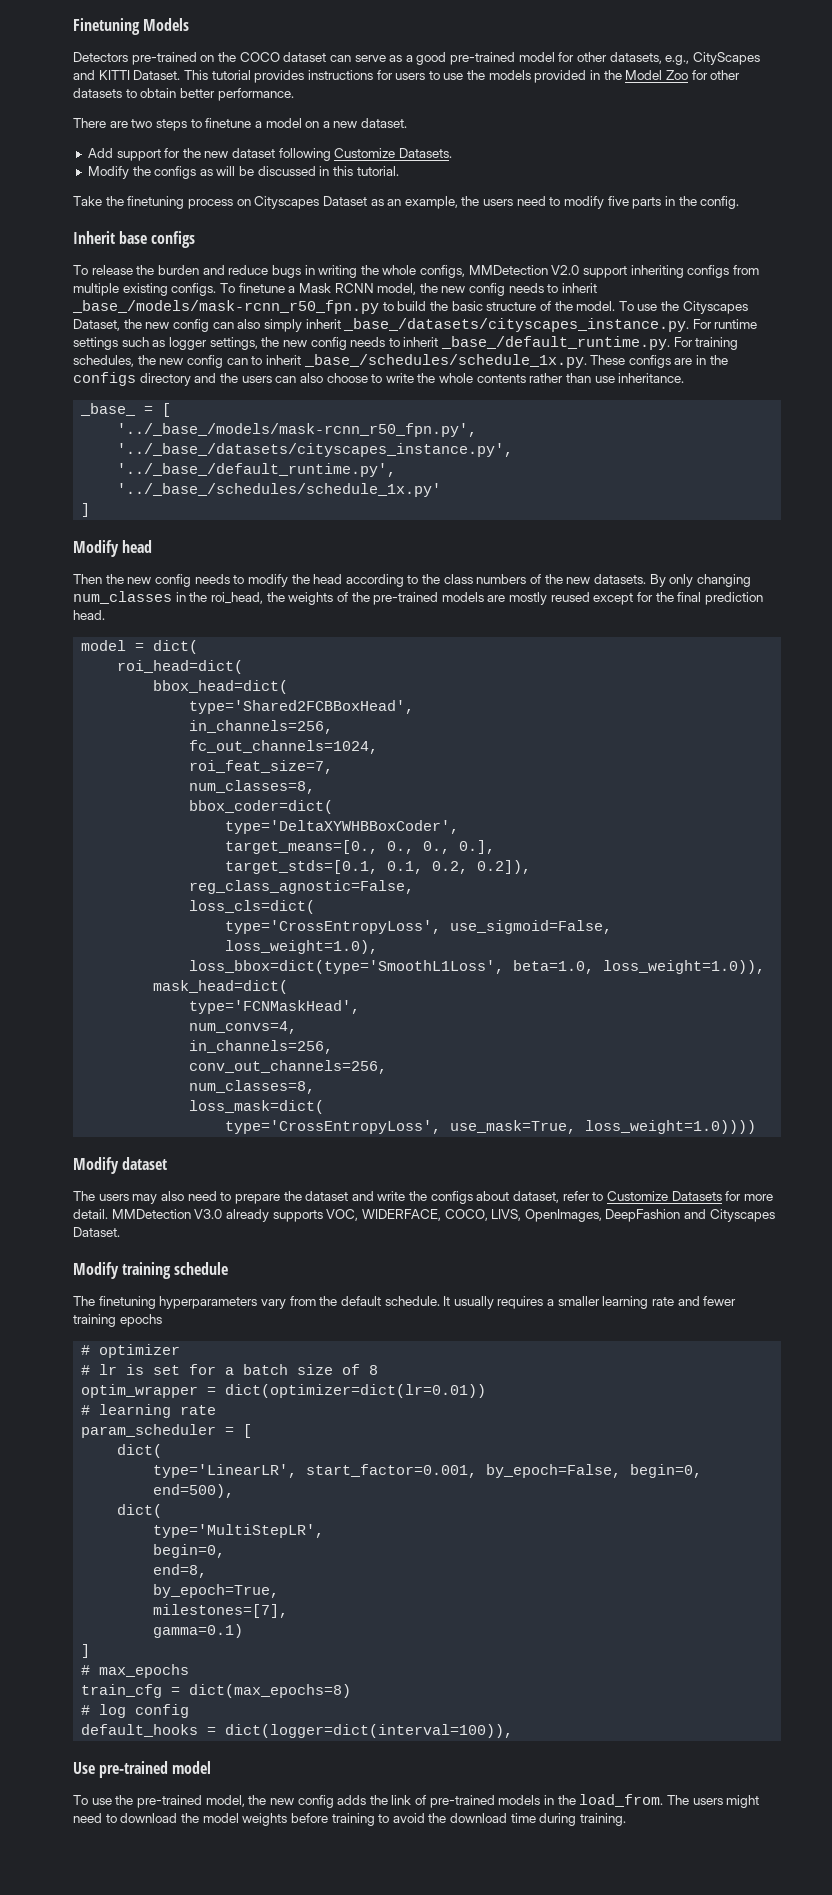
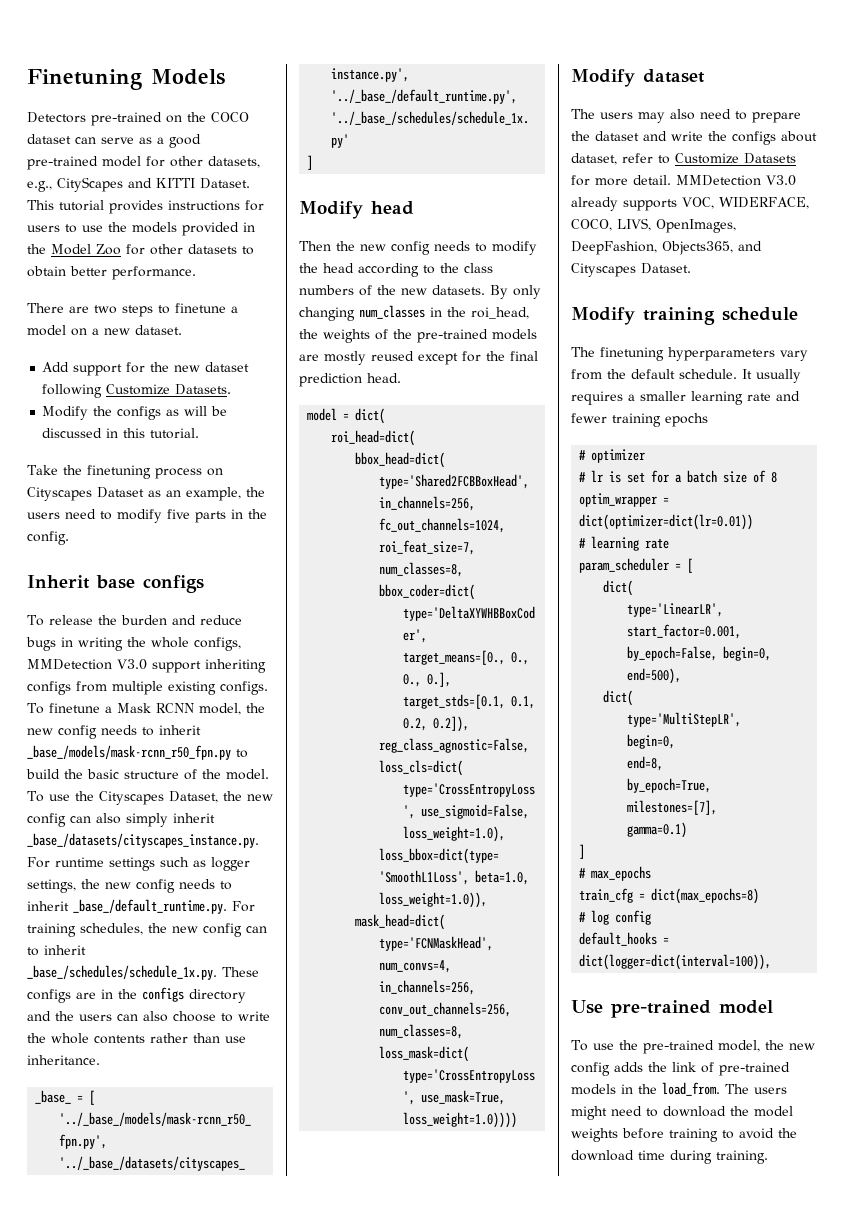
- To release the burden and reduce bugs in writing the whole configs, MMDetection V2.0 support inheriting configs from multiple existing configs.
+ To release the burden and reduce bugs in writing the whole configs, MMDetection V3.0 support inheriting configs from multiple existing configs.
- MMDetection V3.0 already supports VOC, WIDERFACE, COCO, LIVS, OpenImages, DeepFashion and Cityscapes Dataset.
+ MMDetection V3.0 already supports VOC, WIDERFACE, COCO, LIVS, OpenImages, DeepFashion, Objects365, and Cityscapes Dataset.

